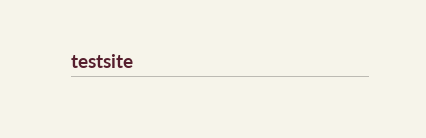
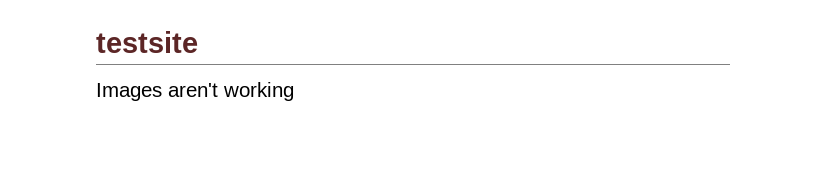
+ Images aren't working

